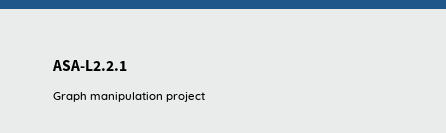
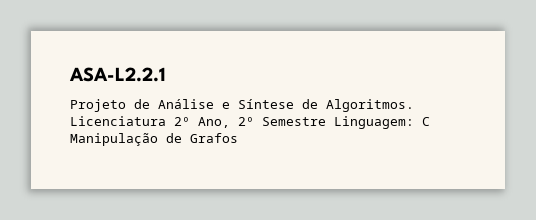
- Graph manipulation project
+ Projeto de Análise e Síntese de Algoritmos. Licenciatura 2º Ano, 2º Semestre Linguagem: C Manipulação de Grafos

